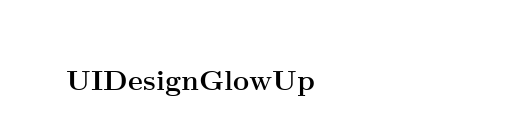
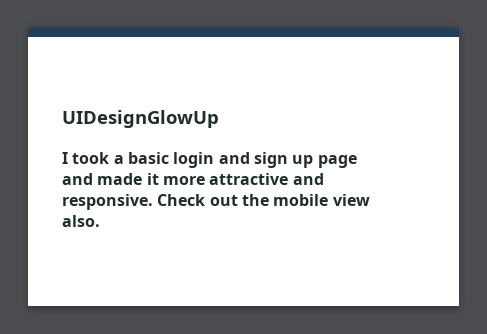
+ I took a basic login and sign up page and made it more attractive and responsive. Check out the mobile view also.

